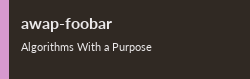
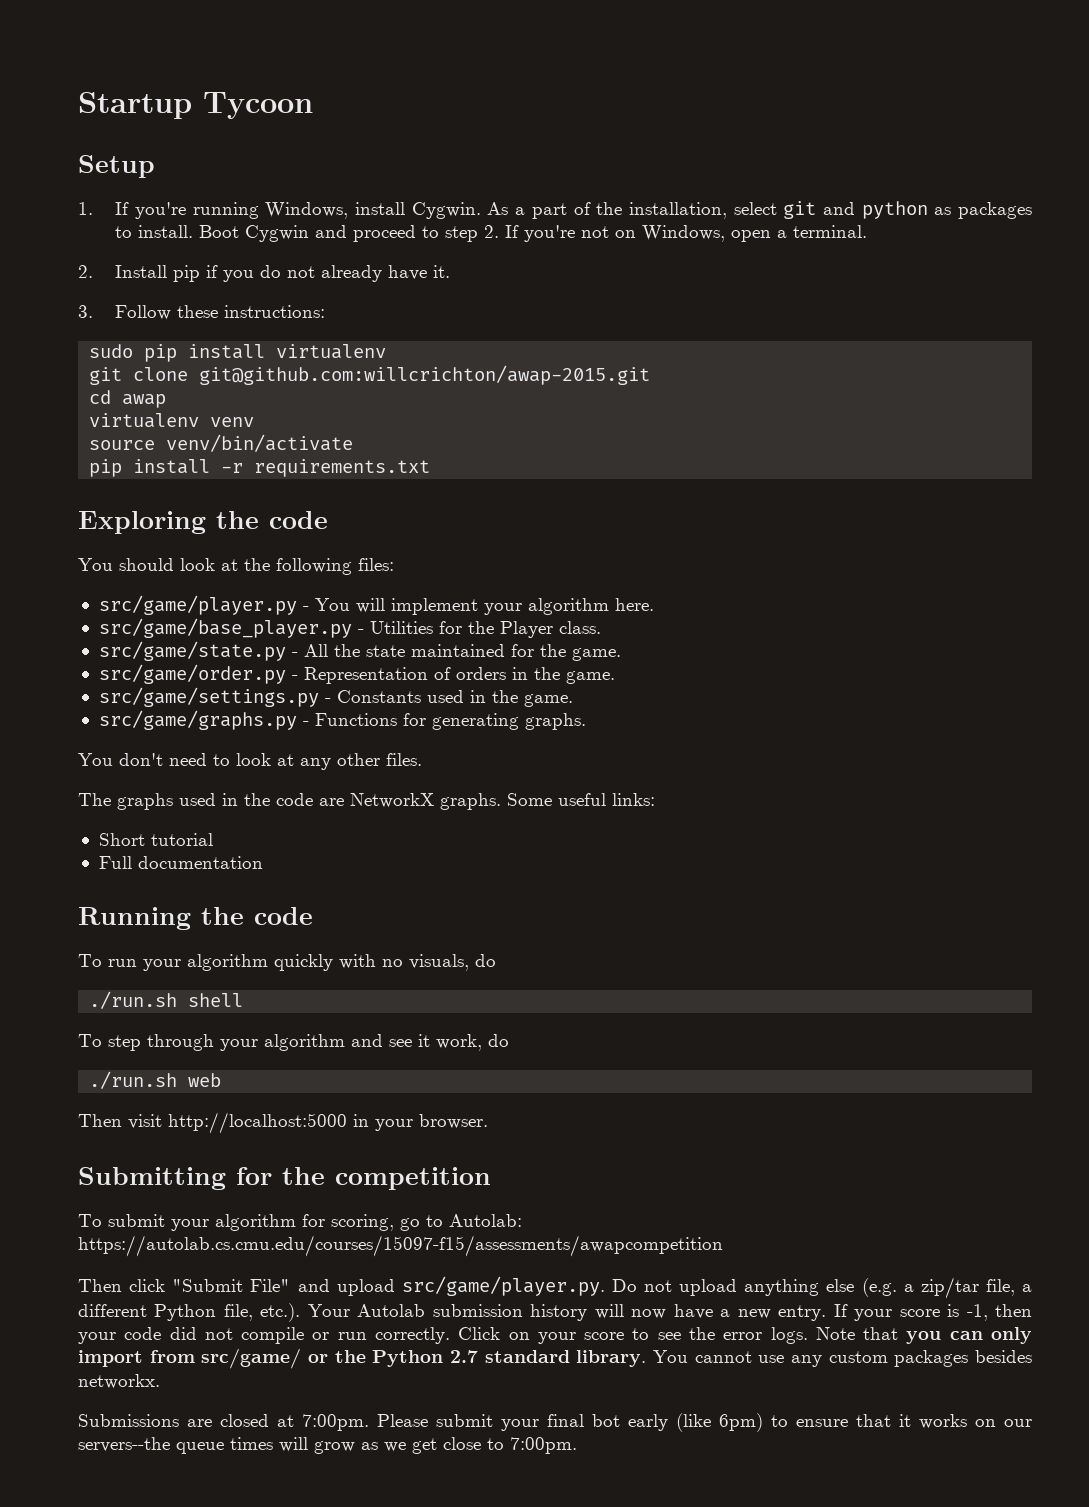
- awap-foobar
- Algorithms With a Purpose
+ Startup Tycoon
+ Setup
+ 1. If you're running Windows, install Cygwin. As a part of the installation, select git and python as packages to install. Boot Cygwin and proceed to step 2. If you're not on Windows, open a terminal.
+ 2. Install pip if you do not already have it.
+ 3. Follow these instructions:
+ sudo pip install virtualenv
+ git clone git@github.com:willcrichton/awap-2015.git
+ cd awap
+ virtualenv venv
+ source venv/bin/activate
+ pip install -r requirements.txt
+ Exploring the code
+ You should look at the following files:
+ src/game/player.py - You will implement your algorithm here.
+ src/game/base_player.py - Utilities for the Player class.
+ src/game/state.py - All the state maintained for the game.
+ src/game/order.py - Representation of orders in the game.
+ src/game/settings.py - Constants used in the game.
+ src/game/graphs.py - Functions for generating graphs.
+ You don't need to look at any other files.
+ The graphs used in the code are NetworkX graphs. Some useful links:
+ Short tutorial
+ Full documentation
+ Running the code
+ To run your algorithm quickly with no visuals, do
+ ./run.sh shell
+ To step through your algorithm and see it work, do
+ ./run.sh web
+ Then visit http://localhost:5000 in your browser.
+ Submitting for the competition
+ To submit your algorithm for scoring, go to Autolab: https://autolab.cs.cmu.edu/courses/15097-f15/assessments/awapcompetition
+ Then click "Submit File" and upload src/game/player.py. Do not upload anything else (e.g. a zip/tar file, a different Python file, etc.). Your Autolab submission history will now have a new entry. If your score is -1, then your code did not compile or run correctly. Click on your score to see the error logs. Note that you can only import from src/game/ or the Python 2.7 standard library. You cannot use any custom packages besides networkx.
+ Submissions are closed at 7:00pm. Please submit your final bot early (like 6pm) to ensure that it works on our servers--the queue times will grow as we get close to 7:00pm.

